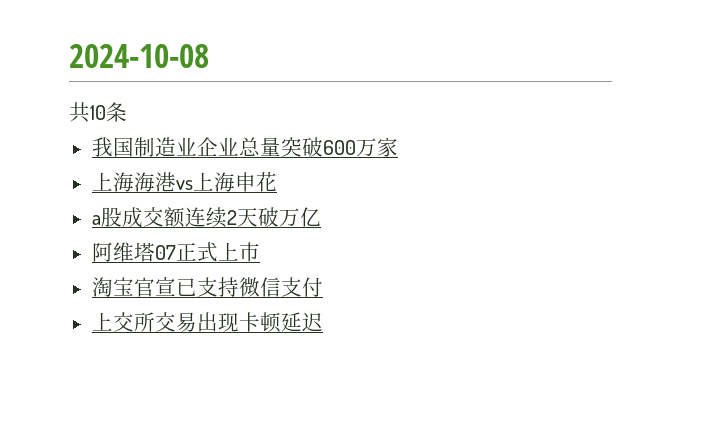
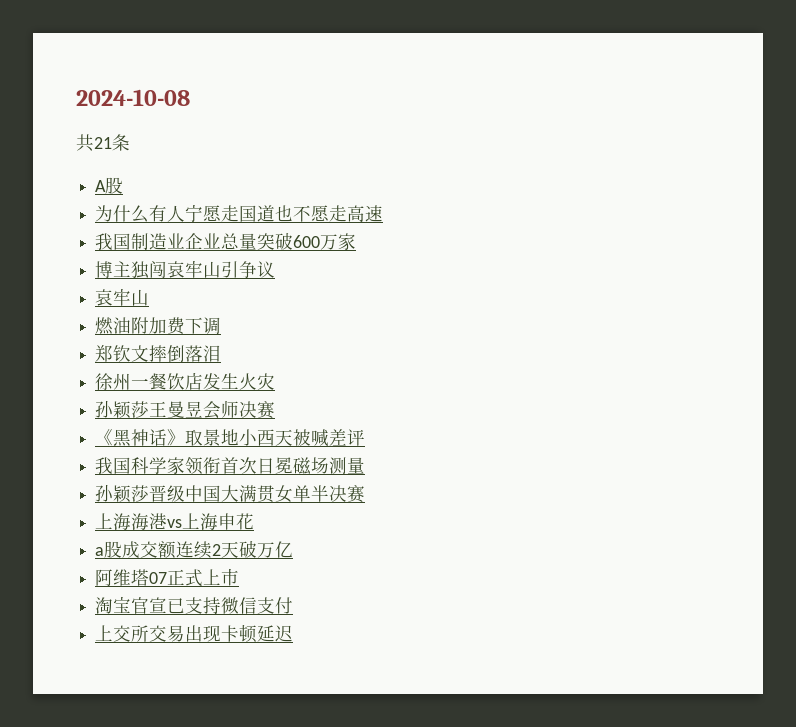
- 共10条
+ 共21条
+ A股
+ 为什么有人宁愿走国道也不愿走高速
+ 博主独闯哀牢山引争议
+ 哀牢山
+ 燃油附加费下调
+ 郑钦文摔倒落泪
+ 徐州一餐饮店发生火灾
+ 孙颖莎王曼昱会师决赛
+ 《黑神话》取景地小西天被喊差评
+ 我国科学家领衔首次日冕磁场测量
+ 孙颖莎晋级中国大满贯女单半决赛

